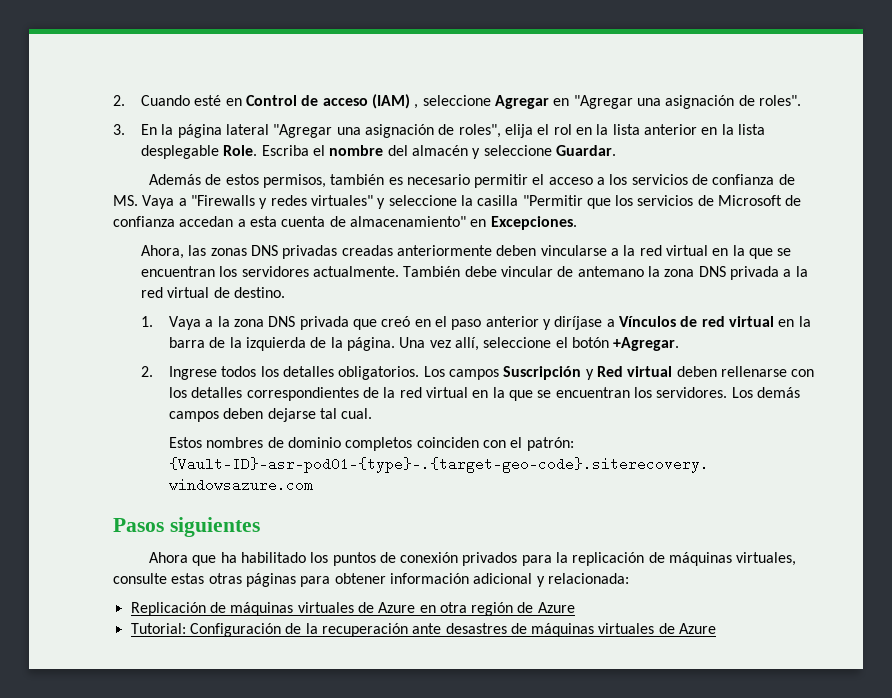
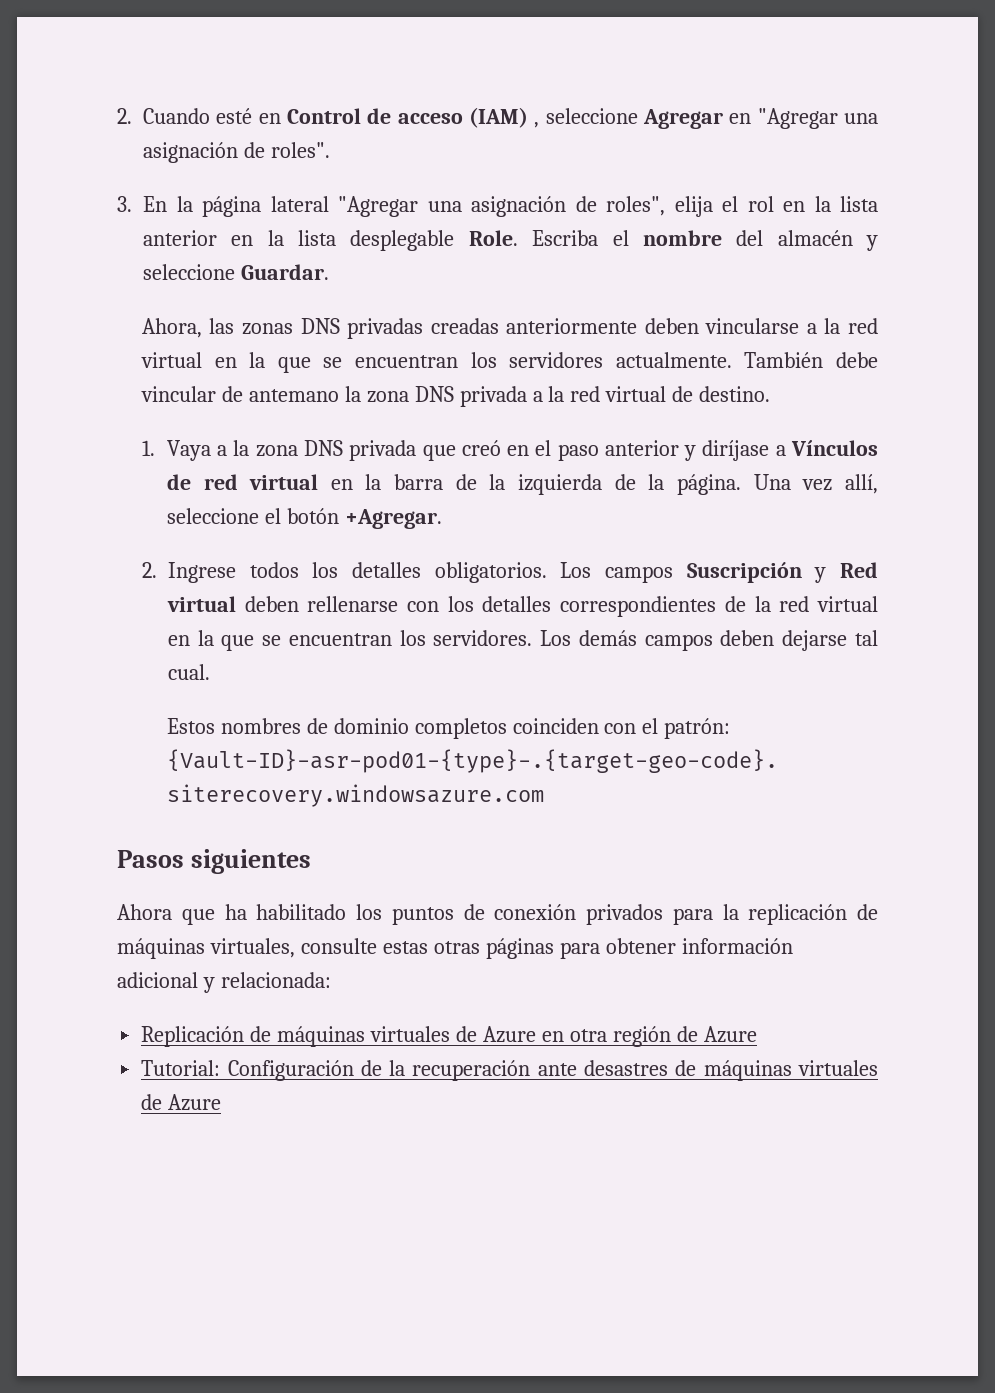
- Además de estos permisos, también es necesario permitir el acceso a los servicios de confianza de MS. Vaya a "Firewalls y redes virtuales" y seleccione la casilla "Permitir que los servicios de Microsoft de confianza accedan a esta cuenta de almacenamiento" en Excepciones.

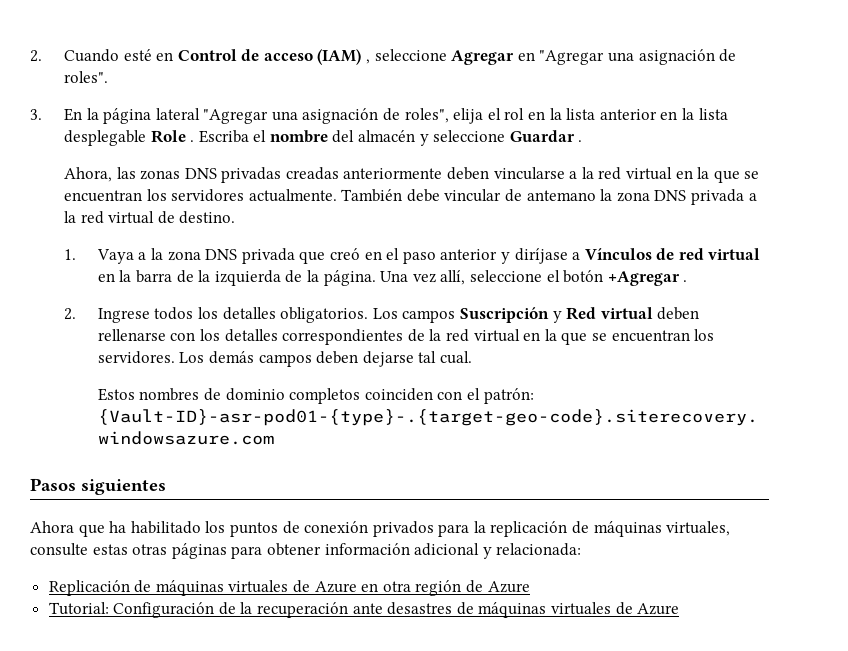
- 3. En la página lateral "Agregar una asignación de roles", elija el rol en la lista anterior en la lista desplegable Role.
+ 3. En la página lateral "Agregar una asignación de roles", elija el rol en la lista anterior en la lista desplegable Role .
- Escriba el nombre del almacén y seleccione Guardar.
+ Escriba el nombre del almacén y seleccione Guardar .
- Una vez allí, seleccione el botón +Agregar.
+ Una vez allí, seleccione el botón +Agregar .

